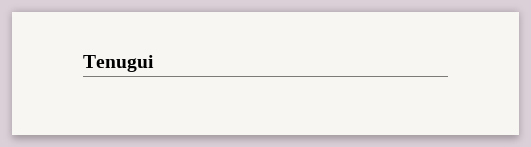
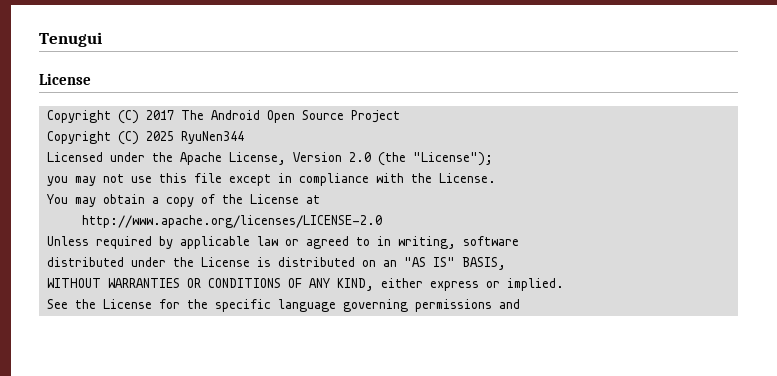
  Tenugui
+ License
+ Copyright (C) 2017 The Android Open Source Project
+ Copyright (C) 2025 RyuNen344
+ Licensed under the Apache License, Version 2.0 (the "License");
+ you may not use this file except in compliance with the License.
+ You may obtain a copy of the License at
+ http://www.apache.org/licenses/LICENSE-2.0
+ Unless required by applicable law or agreed to in writing, software
+ distributed under the License is distributed on an "AS IS" BASIS,
+ WITHOUT WARRANTIES OR CONDITIONS OF ANY KIND, either express or implied.
+ See the License for the specific language governing permissions and

